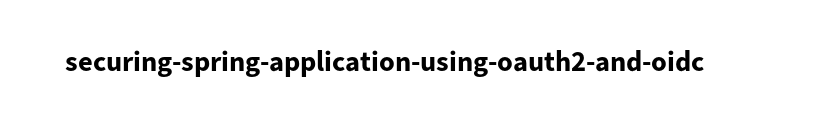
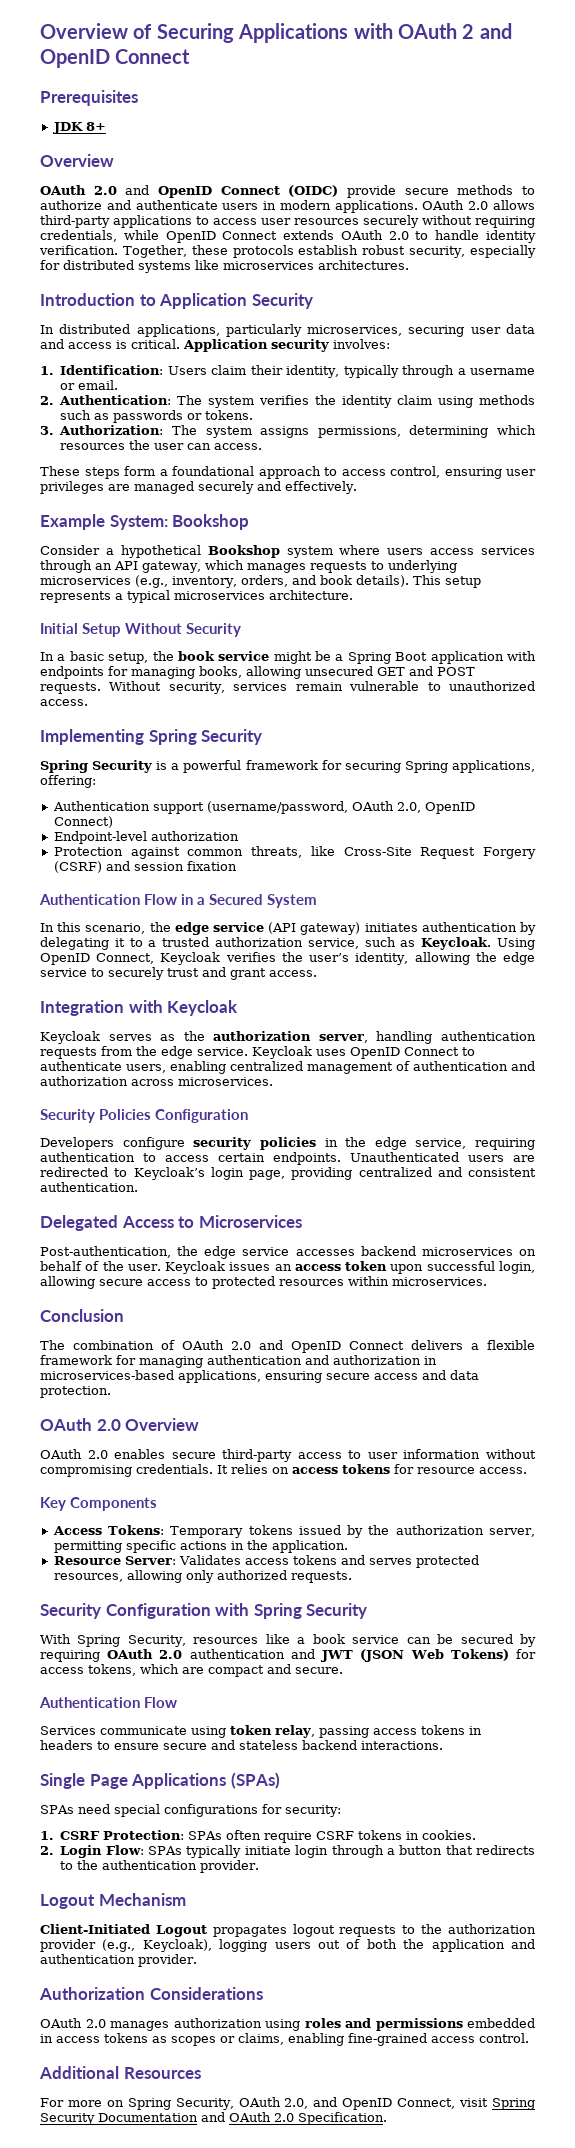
- securing-spring-application-using-oauth2-and-oidc
+ Overview of Securing Applications with OAuth 2 and OpenID Connect
+ Prerequisites
+ JDK 8+
+ Overview
+ OAuth 2.0 and OpenID Connect (OIDC) provide secure methods to authorize and authenticate users in modern applications. OAuth 2.0 allows third-party applications to access user resources securely without requiring credentials, while OpenID Connect extends OAuth 2.0 to handle identity verification. Together, these protocols establish robust security, especially for distributed systems like microservices architectures.
+ Introduction to Application Security
+ In distributed applications, particularly microservices, securing user data and access is critical. Application security involves:
+ 1. Identification: Users claim their identity, typically through a username or email.
+ 2. Authentication: The system verifies the identity claim using methods such as passwords or tokens.
+ 3. Authorization: The system assigns permissions, determining which resources the user can access.
+ These steps form a foundational approach to access control, ensuring user privileges are managed securely and effectively.
+ Example System: Bookshop
+ Consider a hypothetical Bookshop system where users access services through an API gateway, which manages requests to underlying microservices (e.g., inventory, orders, and book details). This setup represents a typical microservices architecture.
+ Initial Setup Without Security
+ In a basic setup, the book service might be a Spring Boot application with endpoints for managing books, allowing unsecured GET and POST requests. Without security, services remain vulnerable to unauthorized access.
+ Implementing Spring Security
+ Spring Security is a powerful framework for securing Spring applications, offering:
+ Authentication support (username/password, OAuth 2.0, OpenID Connect)
+ Endpoint-level authorization
+ Protection against common threats, like Cross-Site Request Forgery (CSRF) and session fixation
+ Authentication Flow in a Secured System
+ In this scenario, the edge service (API gateway) initiates authentication by delegating it to a trusted authorization service, such as Keycloak. Using OpenID Connect, Keycloak verifies the user’s identity, allowing the edge service to securely trust and grant access.
+ Integration with Keycloak
+ Keycloak serves as the authorization server, handling authentication requests from the edge service. Keycloak uses OpenID Connect to authenticate users, enabling centralized management of authentication and authorization across microservices.
+ Security Policies Configuration
+ Developers configure security policies in the edge service, requiring authentication to access certain endpoints. Unauthenticated users are redirected to Keycloak’s login page, providing centralized and consistent authentication.
+ Delegated Access to Microservices
+ Post-authentication, the edge service accesses backend microservices on behalf of the user. Keycloak issues an access token upon successful login, allowing secure access to protected resources within microservices.
+ Conclusion
+ The combination of OAuth 2.0 and OpenID Connect delivers a flexible framework for managing authentication and authorization in microservices-based applications, ensuring secure access and data protection.
+ OAuth 2.0 Overview
+ OAuth 2.0 enables secure third-party access to user information without compromising credentials. It relies on access tokens for resource access.
+ Key Components
+ Access Tokens: Temporary tokens issued by the authorization server, permitting specific actions in the application.
+ Resource Server: Validates access tokens and serves protected resources, allowing only authorized requests.
+ Security Configuration with Spring Security
+ With Spring Security, resources like a book service can be secured by requiring OAuth 2.0 authentication and JWT (JSON Web Tokens) for access tokens, which are compact and secure.
+ Authentication Flow
+ Services communicate using token relay, passing access tokens in headers to ensure secure and stateless backend interactions.
+ Single Page Applications (SPAs)
+ SPAs need special configurations for security:
+ 1. CSRF Protection: SPAs often require CSRF tokens in cookies.
+ 2. Login Flow: SPAs typically initiate login through a button that redirects to the authentication provider.
+ Logout Mechanism
+ Client-Initiated Logout propagates logout requests to the authorization provider (e.g., Keycloak), logging users out of both the application and authentication provider.
+ Authorization Considerations
+ OAuth 2.0 manages authorization using roles and permissions embedded in access tokens as scopes or claims, enabling fine-grained access control.
+ Additional Resources
+ For more on Spring Security, OAuth 2.0, and OpenID Connect, visit Spring Security Documentation and OAuth 2.0 Specification.

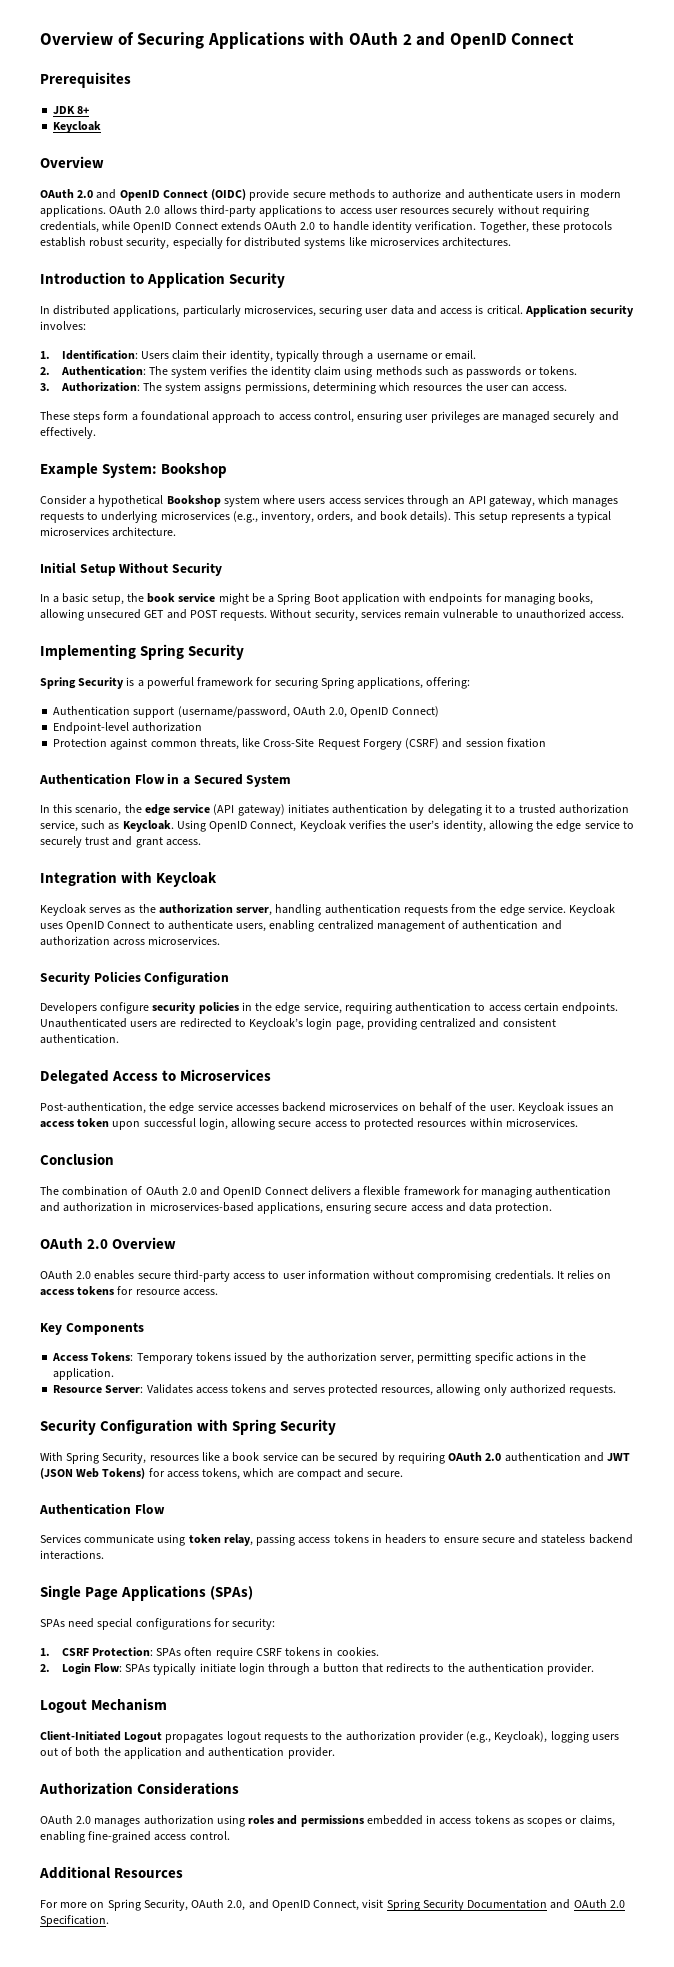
  JDK 8+
+ Keycloak

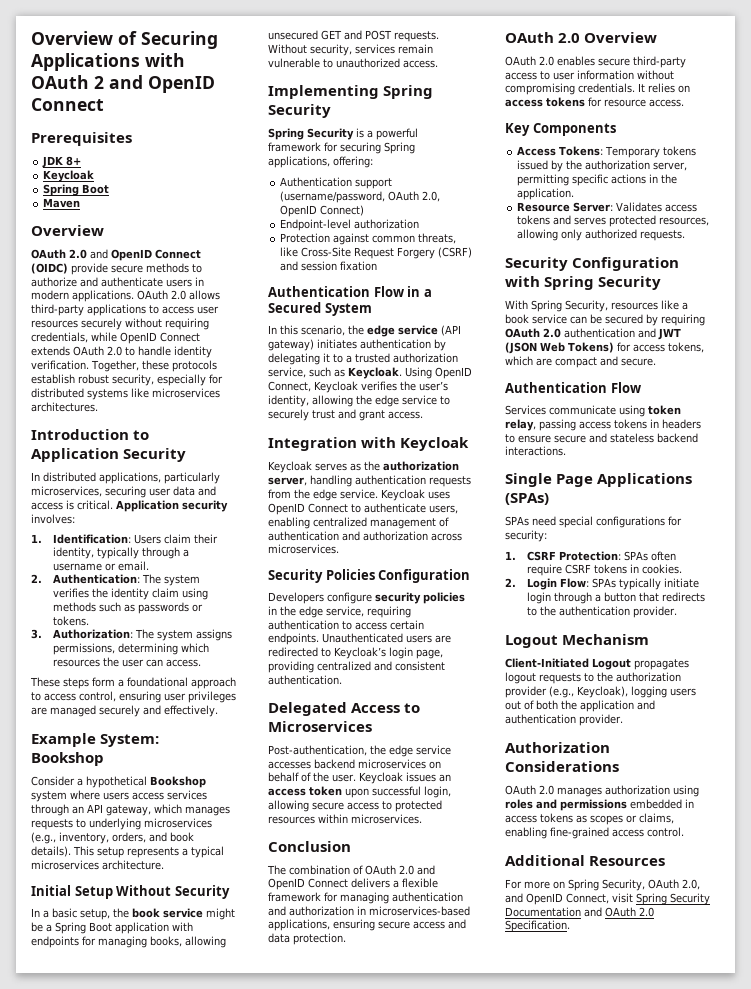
  JDK 8+
  Keycloak
+ Spring Boot
+ Maven

